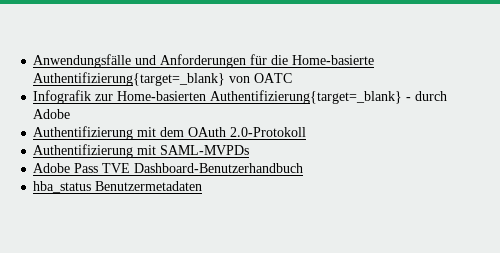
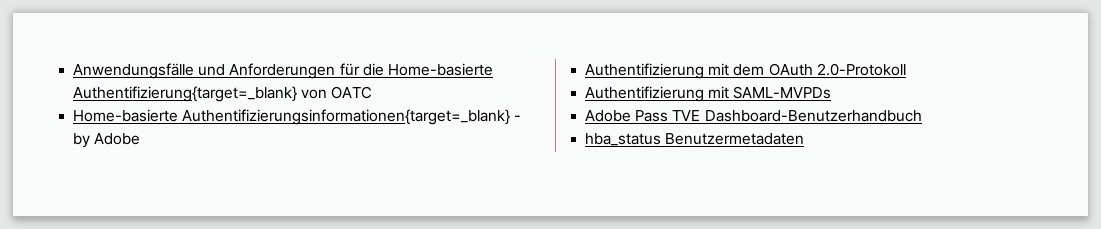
- Infografik zur Home-basierten Authentifizierung{target=_blank} - durch Adobe
+ Home-basierte Authentifizierungsinformationen{target=_blank} - by Adobe

